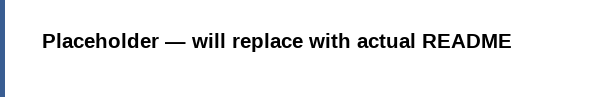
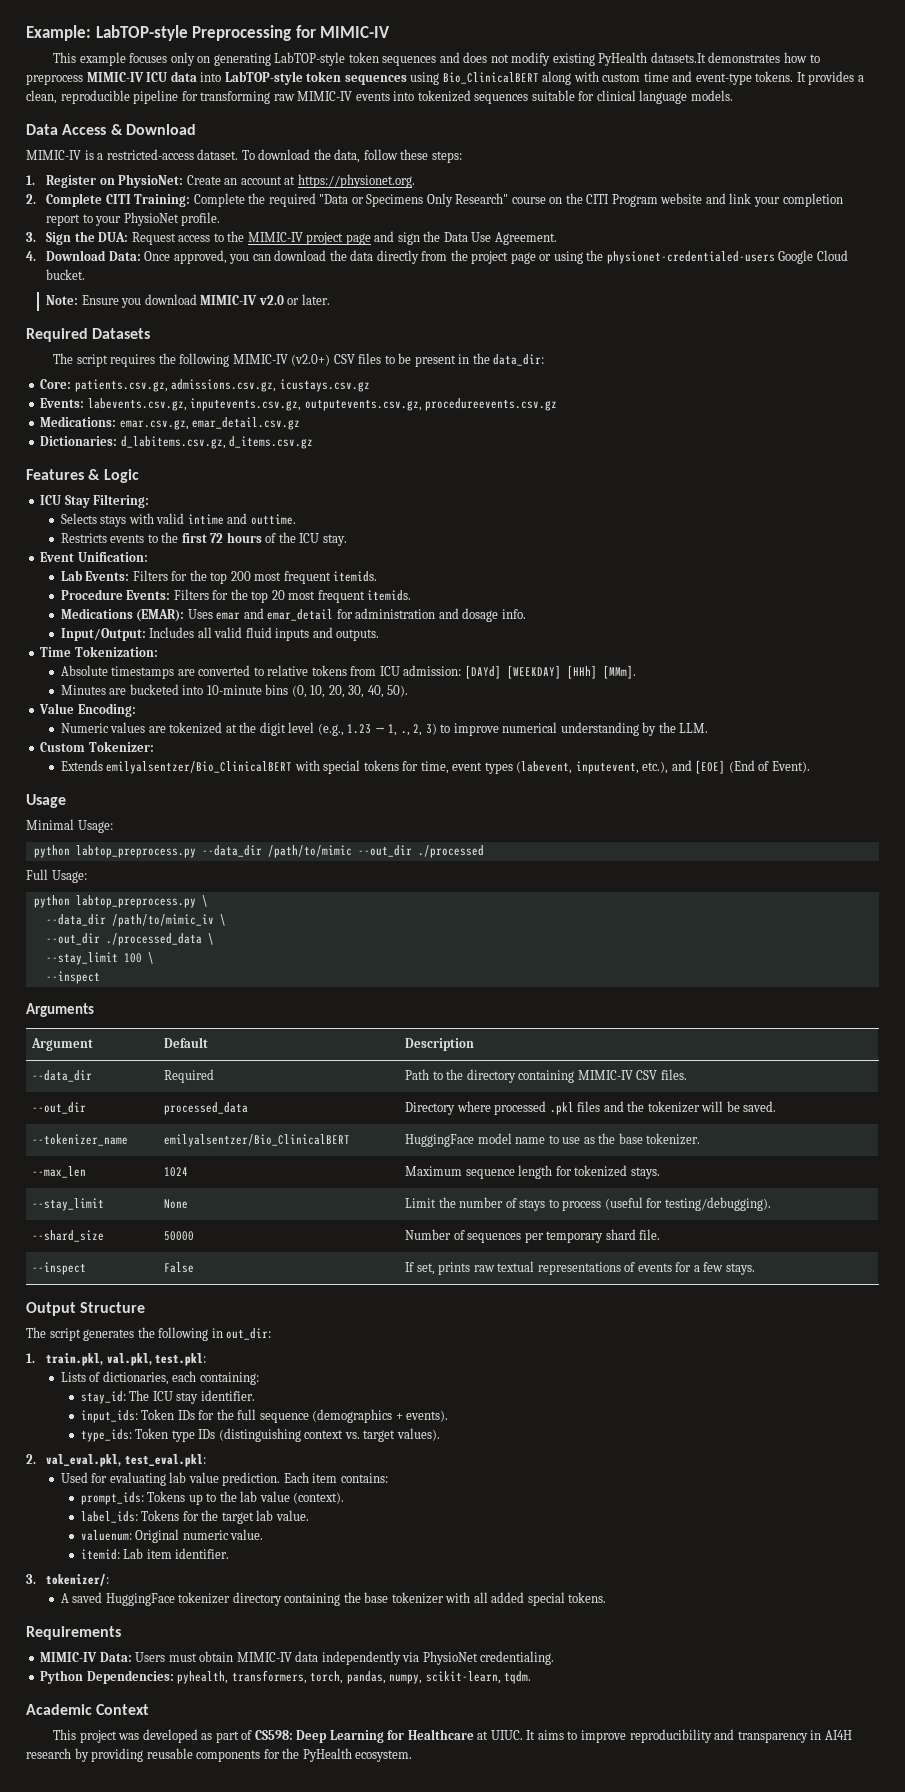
- Placeholder — will replace with actual README
+ Example: LabTOP-style Preprocessing for MIMIC-IV
+ This example focuses only on generating LabTOP-style token sequences and does not modify existing PyHealth datasets.It demonstrates how to preprocess MIMIC-IV ICU data into LabTOP-style token sequences using Bio_ClinicalBERT along with custom time and event-type tokens. It provides a clean, reproducible pipeline for transforming raw MIMIC-IV events into tokenized sequences suitable for clinical language models.
+ Data Access & Download
+ MIMIC-IV is a restricted-access dataset. To download the data, follow these steps:
+ 1. Register on PhysioNet: Create an account at https://physionet.org.
+ 2. Complete CITI Training: Complete the required "Data or Specimens Only Research" course on the CITI Program website and link your completion report to your PhysioNet profile.
+ 3. Sign the DUA: Request access to the MIMIC-IV project page and sign the Data Use Agreement.
+ 4. Download Data: Once approved, you can download the data directly from the project page or using the physionet-credentialed-users Google Cloud bucket.
+ Note: Ensure you download MIMIC-IV v2.0 or later.
+ Required Datasets
+ The script requires the following MIMIC-IV (v2.0+) CSV files to be present in the data_dir:
+ Core: patients.csv.gz, admissions.csv.gz, icustays.csv.gz
+ Events: labevents.csv.gz, inputevents.csv.gz, outputevents.csv.gz, procedureevents.csv.gz
+ Medications: emar.csv.gz, emar_detail.csv.gz
+ Dictionaries: d_labitems.csv.gz, d_items.csv.gz
+ Features & Logic
+ ICU Stay Filtering:
+ Selects stays with valid intime and outtime.
+ Restricts events to the first 72 hours of the ICU stay.
+ Event Unification:
+ Lab Events: Filters for the top 200 most frequent itemids.
+ Procedure Events: Filters for the top 20 most frequent itemids.
+ Medications (EMAR): Uses emar and emar_detail for administration and dosage info.
+ Input/Output: Includes all valid fluid inputs and outputs.
+ Time Tokenization:
+ Absolute timestamps are converted to relative tokens from ICU admission: [DAYd] [WEEKDAY] [HHh] [MMm].
+ Minutes are bucketed into 10-minute bins (0, 10, 20, 30, 40, 50).
+ Value Encoding:
+ Numeric values are tokenized at the digit level (e.g., 1.23 → 1, ., 2, 3) to improve numerical understanding by the LLM.
+ Custom Tokenizer:
+ Extends emilyalsentzer/Bio_ClinicalBERT with special tokens for time, event types (labevent, inputevent, etc.), and [EOE] (End of Event).
+ Usage
+ Minimal Usage:
+ python labtop_preprocess.py --data_dir /path/to/mimic --out_dir ./processed
+ Full Usage:
+ python labtop_preprocess.py \
+ --data_dir /path/to/mimic_iv \
+ --out_dir ./processed_data \
+ --stay_limit 100 \
+ --inspect
+ Arguments
+ Argument | Default | Description
+ --data_dir | Required | Path to the directory containing MIMIC-IV CSV files.
+ --out_dir | processed_data | Directory where processed .pkl files and the tokenizer will be saved.
+ --tokenizer_name | emilyalsentzer/Bio_ClinicalBERT | HuggingFace model name to use as the base tokenizer.
+ --max_len | 1024 | Maximum sequence length for tokenized stays.
+ --stay_limit | None | Limit the number of stays to process (useful for testing/debugging).
+ --shard_size | 50000 | Number of sequences per temporary shard file.
+ --inspect | False | If set, prints raw textual representations of events for a few stays.
+ Output Structure
+ The script generates the following in out_dir:
+ 1. train.pkl, val.pkl, test.pkl:
+ Lists of dictionaries, each containing:
+ stay_id: The ICU stay identifier.
+ input_ids: Token IDs for the full sequence (demographics + events).
+ type_ids: Token type IDs (distinguishing context vs. target values).
+ 2. val_eval.pkl, test_eval.pkl:
+ Used for evaluating lab value prediction. Each item contains:
+ prompt_ids: Tokens up to the lab value (context).
+ label_ids: Tokens for the target lab value.
+ valuenum: Original numeric value.
+ itemid: Lab item identifier.
+ 3. tokenizer/:
+ A saved HuggingFace tokenizer directory containing the base tokenizer with all added special tokens.
+ Requirements
+ MIMIC-IV Data: Users must obtain MIMIC-IV data independently via PhysioNet credentialing.
+ Python Dependencies: pyhealth, transformers, torch, pandas, numpy, scikit-learn, tqdm.
+ Academic Context
+ This project was developed as part of CS598: Deep Learning for Healthcare at UIUC. It aims to improve reproducibility and transparency in AI4H research by providing reusable components for the PyHealth ecosystem.

